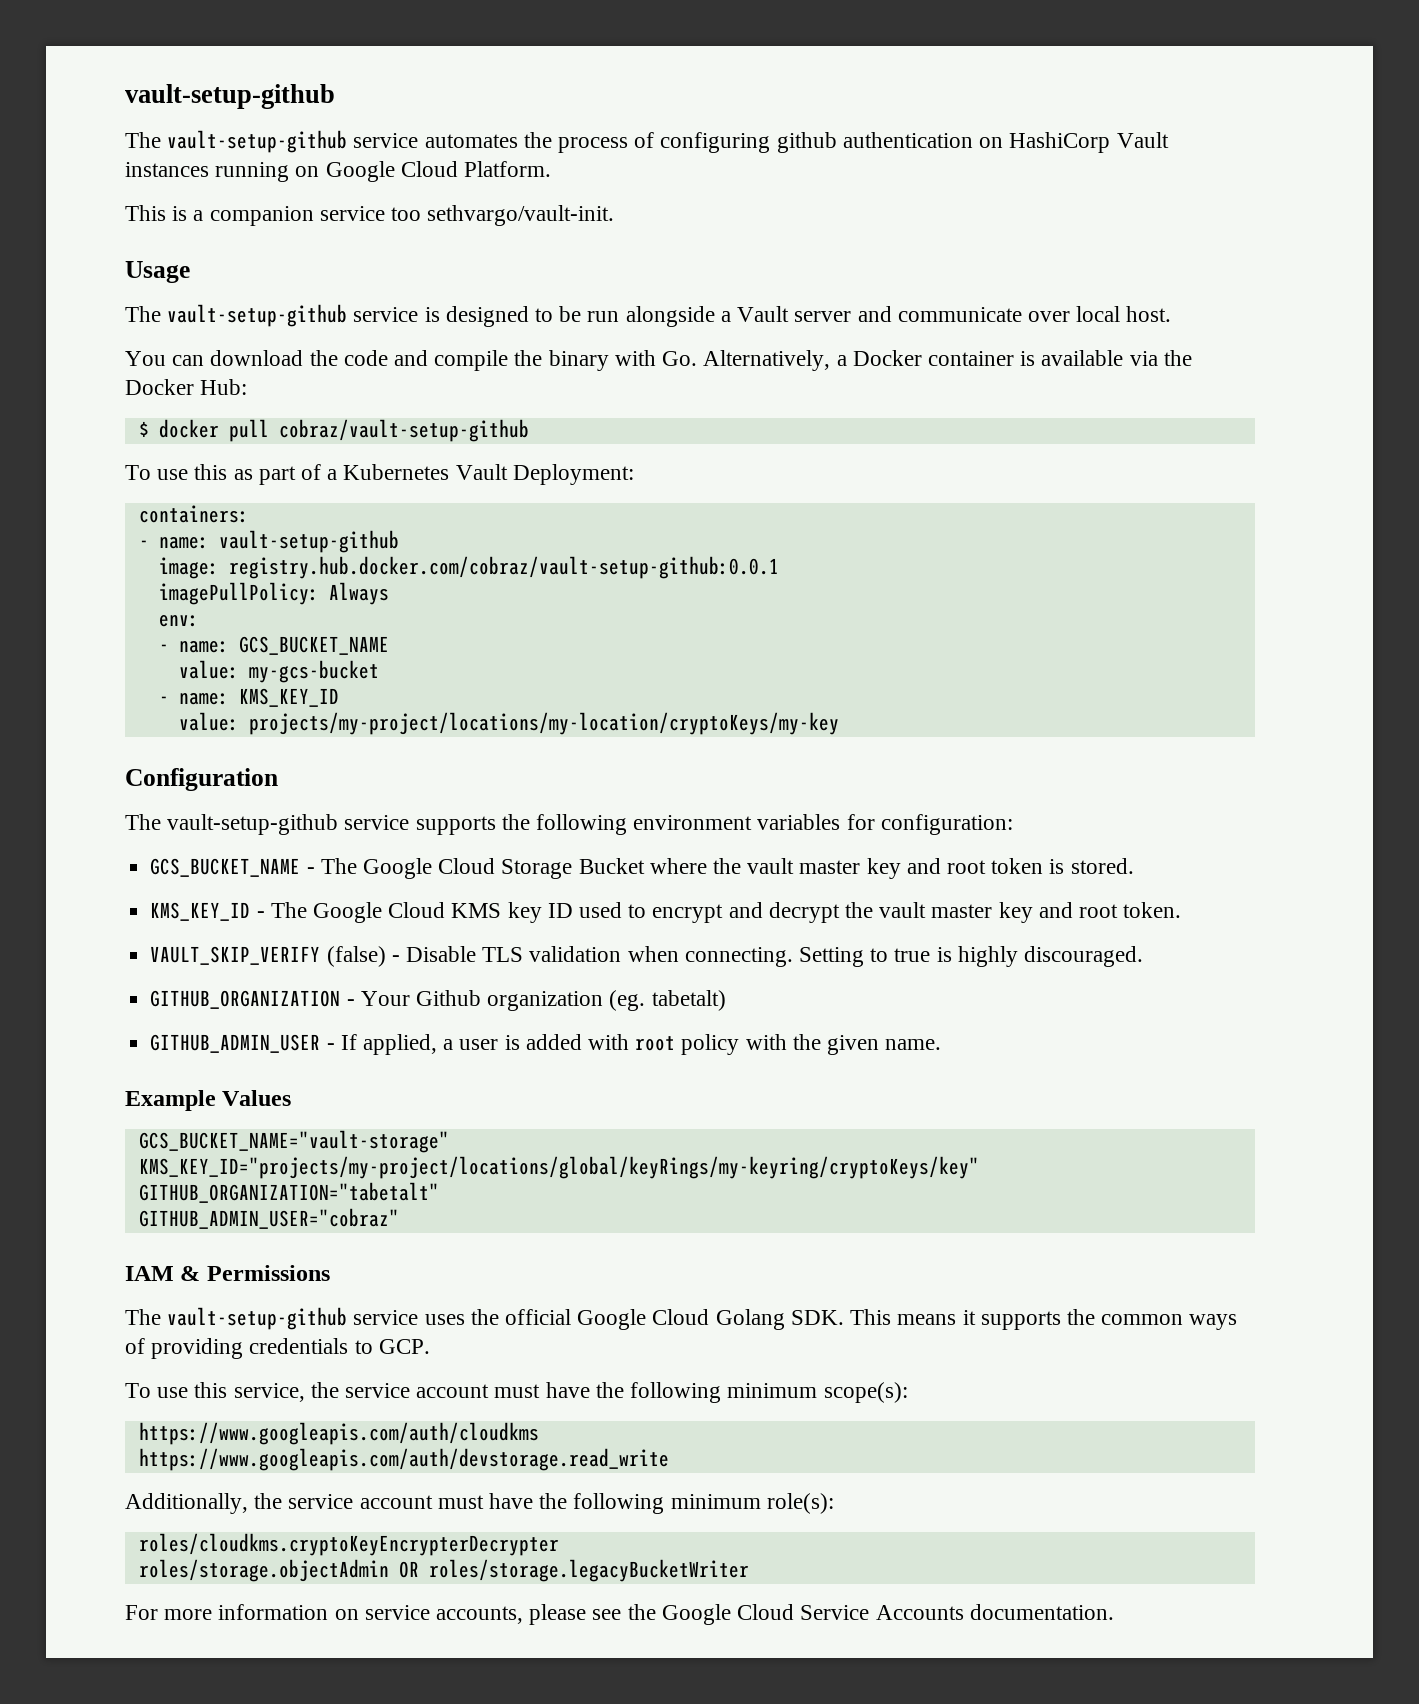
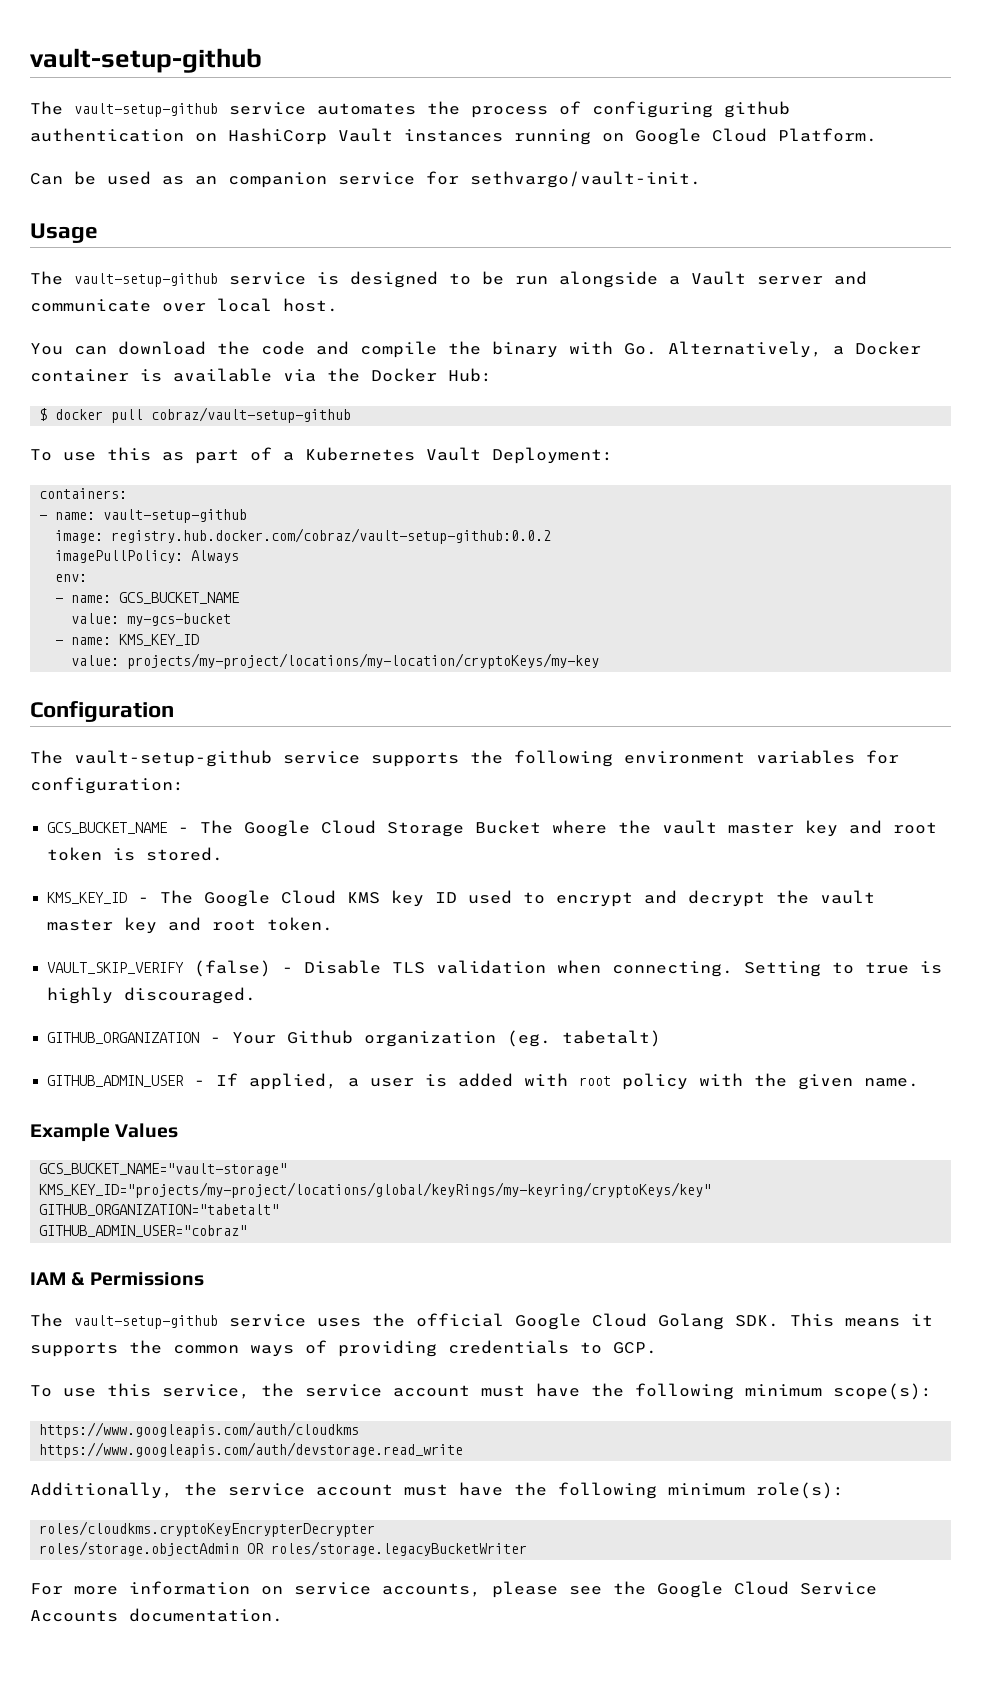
- This is a companion service too sethvargo/vault-init.
+ Can be used as an companion service for sethvargo/vault-init.
- image: registry.hub.docker.com/cobraz/vault-setup-github:0.0.1
+ image: registry.hub.docker.com/cobraz/vault-setup-github:0.0.2

